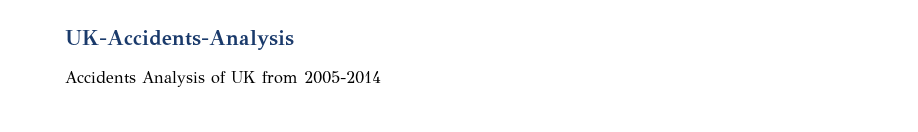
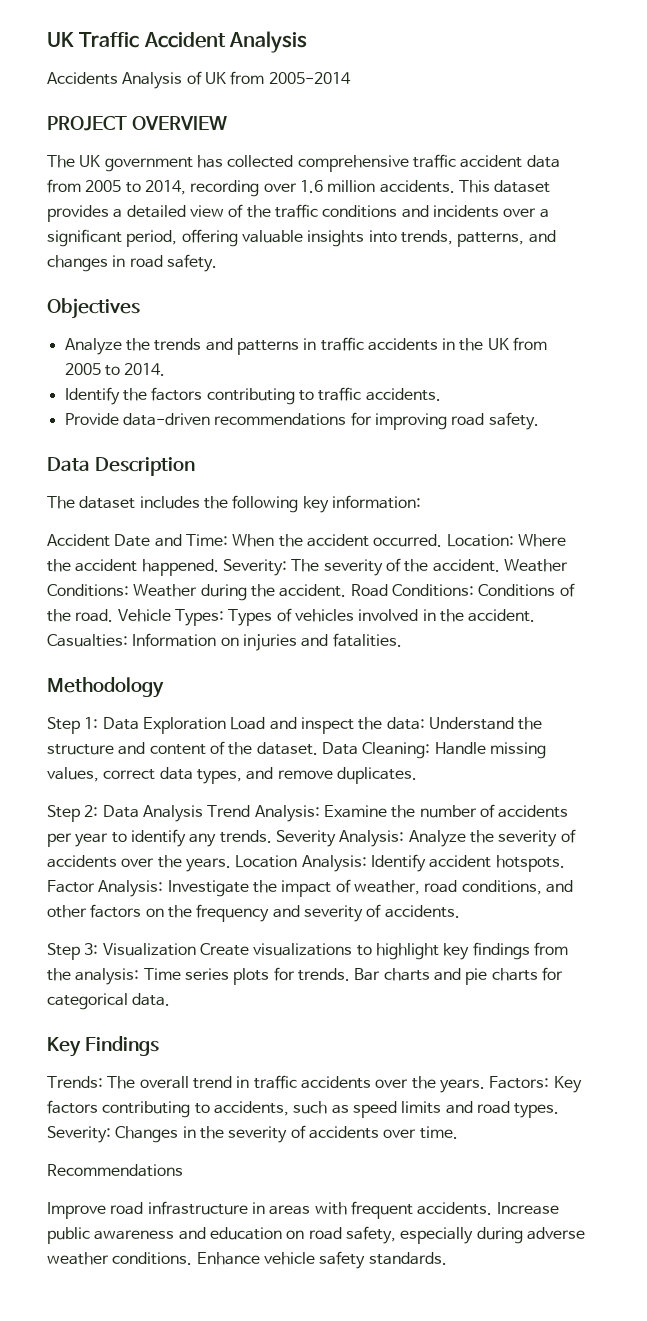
- UK-Accidents-Analysis
+ UK Traffic Accident Analysis
+ PROJECT OVERVIEW
+ The UK government has collected comprehensive traffic accident data from 2005 to 2014, recording over 1.6 million accidents. This dataset provides a detailed view of the traffic conditions and incidents over a significant period, offering valuable insights into trends, patterns, and changes in road safety.
+ Objectives
+ Analyze the trends and patterns in traffic accidents in the UK from 2005 to 2014.
+ Identify the factors contributing to traffic accidents.
+ Provide data-driven recommendations for improving road safety.
+ Data Description
+ The dataset includes the following key information:
+ Accident Date and Time: When the accident occurred. Location: Where the accident happened. Severity: The severity of the accident. Weather Conditions: Weather during the accident. Road Conditions: Conditions of the road. Vehicle Types: Types of vehicles involved in the accident. Casualties: Information on injuries and fatalities.
+ Methodology
+ Step 1: Data Exploration Load and inspect the data: Understand the structure and content of the dataset. Data Cleaning: Handle missing values, correct data types, and remove duplicates.
+ Step 2: Data Analysis Trend Analysis: Examine the number of accidents per year to identify any trends. Severity Analysis: Analyze the severity of accidents over the years. Location Analysis: Identify accident hotspots. Factor Analysis: Investigate the impact of weather, road conditions, and other factors on the frequency and severity of accidents.
+ Step 3: Visualization Create visualizations to highlight key findings from the analysis: Time series plots for trends. Bar charts and pie charts for categorical data.
+ Key Findings
+ Trends: The overall trend in traffic accidents over the years. Factors: Key factors contributing to accidents, such as speed limits and road types. Severity: Changes in the severity of accidents over time.
+ Recommendations
+ Improve road infrastructure in areas with frequent accidents. Increase public awareness and education on road safety, especially during adverse weather conditions. Enhance vehicle safety standards.

